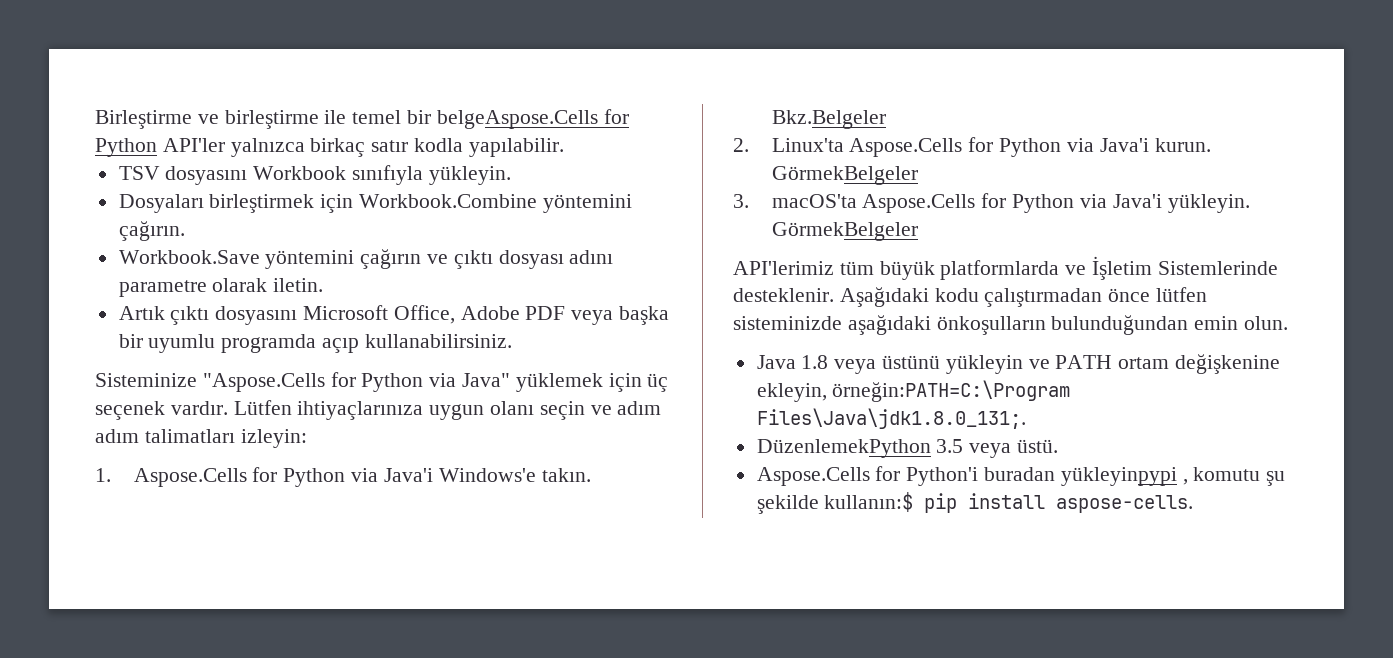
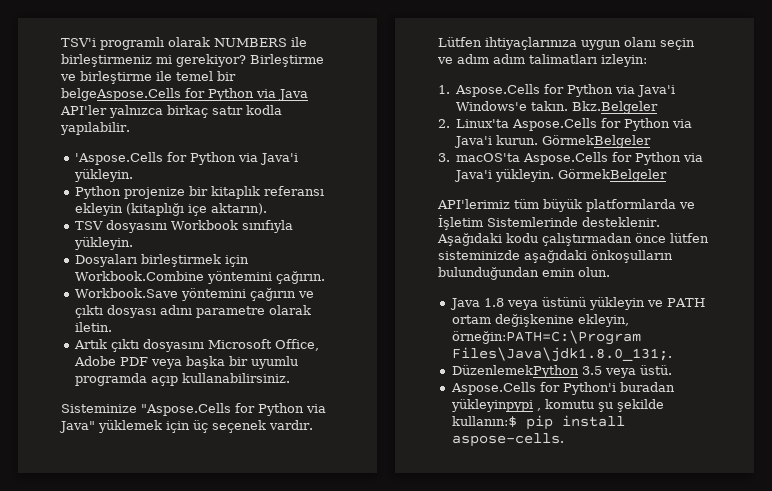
+ TSV'i programlı olarak NUMBERS ile birleştirmeniz mi gerekiyor?
- Birleştirme ve birleştirme ile temel bir belgeAspose.Cells for Python API'ler yalnızca birkaç satır kodla yapılabilir.
+ Birleştirme ve birleştirme ile temel bir belgeAspose.Cells for Python via Java API'ler yalnızca birkaç satır kodla yapılabilir.
+ 'Aspose.Cells for Python via Java'i yükleyin.
+ Python projenize bir kitaplık referansı ekleyin (kitaplığı içe aktarın).

